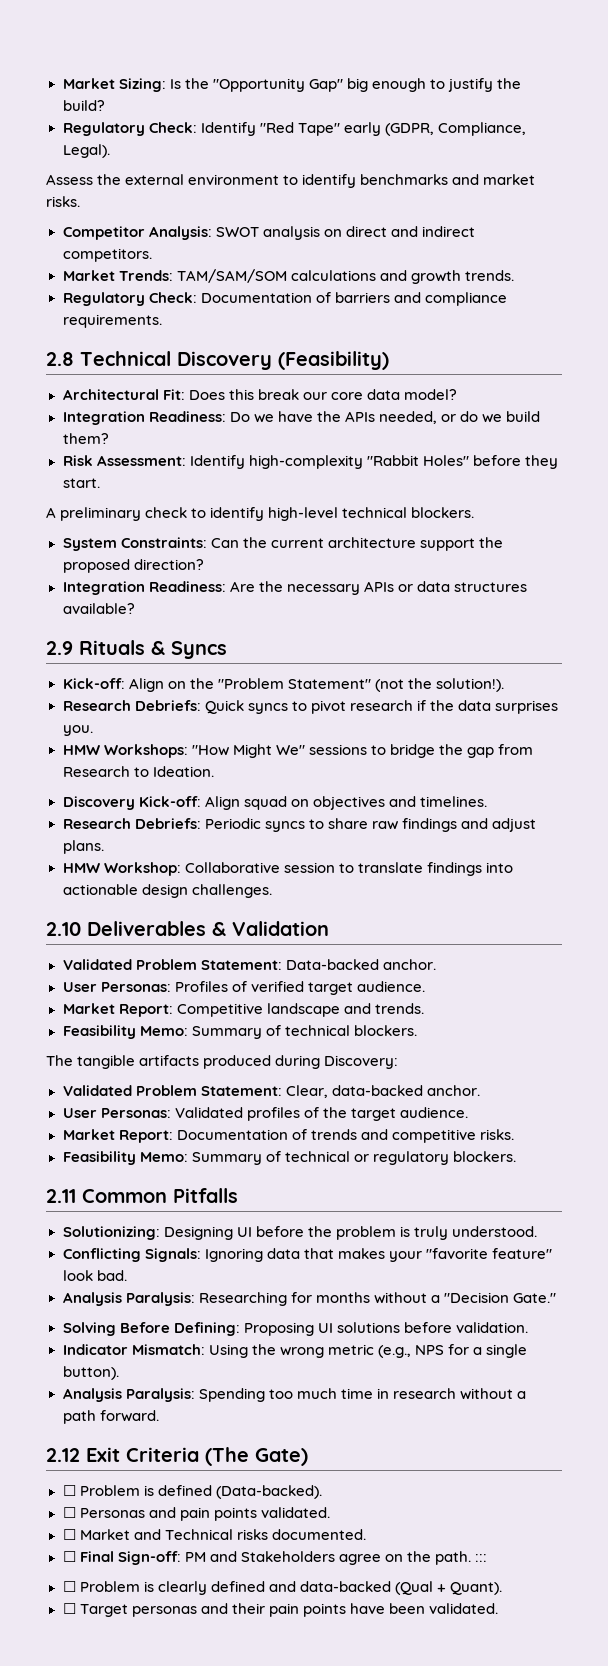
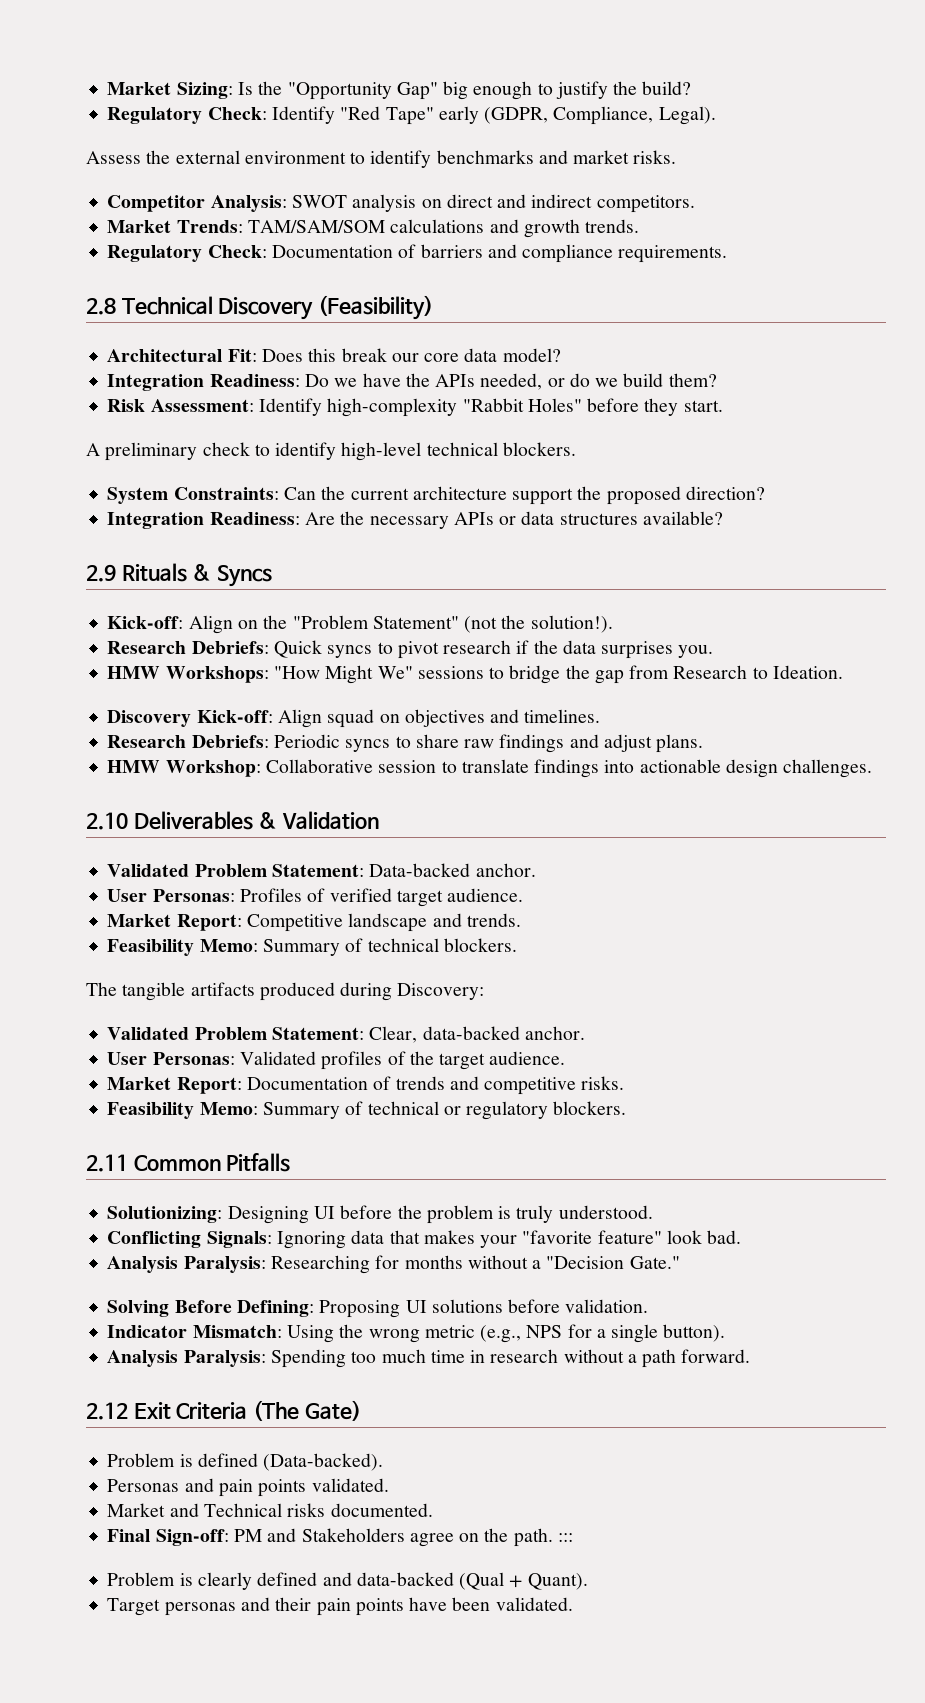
- ☐ Problem is defined (Data-backed).
+ Problem is defined (Data-backed).
- ☐ Personas and pain points validated.
+ Personas and pain points validated.
- ☐ Market and Technical risks documented.
+ Market and Technical risks documented.
- ☐ Final Sign-off: PM and Stakeholders agree on the path. :::
+ Final Sign-off: PM and Stakeholders agree on the path. :::
- ☐ Problem is clearly defined and data-backed (Qual + Quant).
+ Problem is clearly defined and data-backed (Qual + Quant).
- ☐ Target personas and their pain points have been validated.
+ Target personas and their pain points have been validated.

